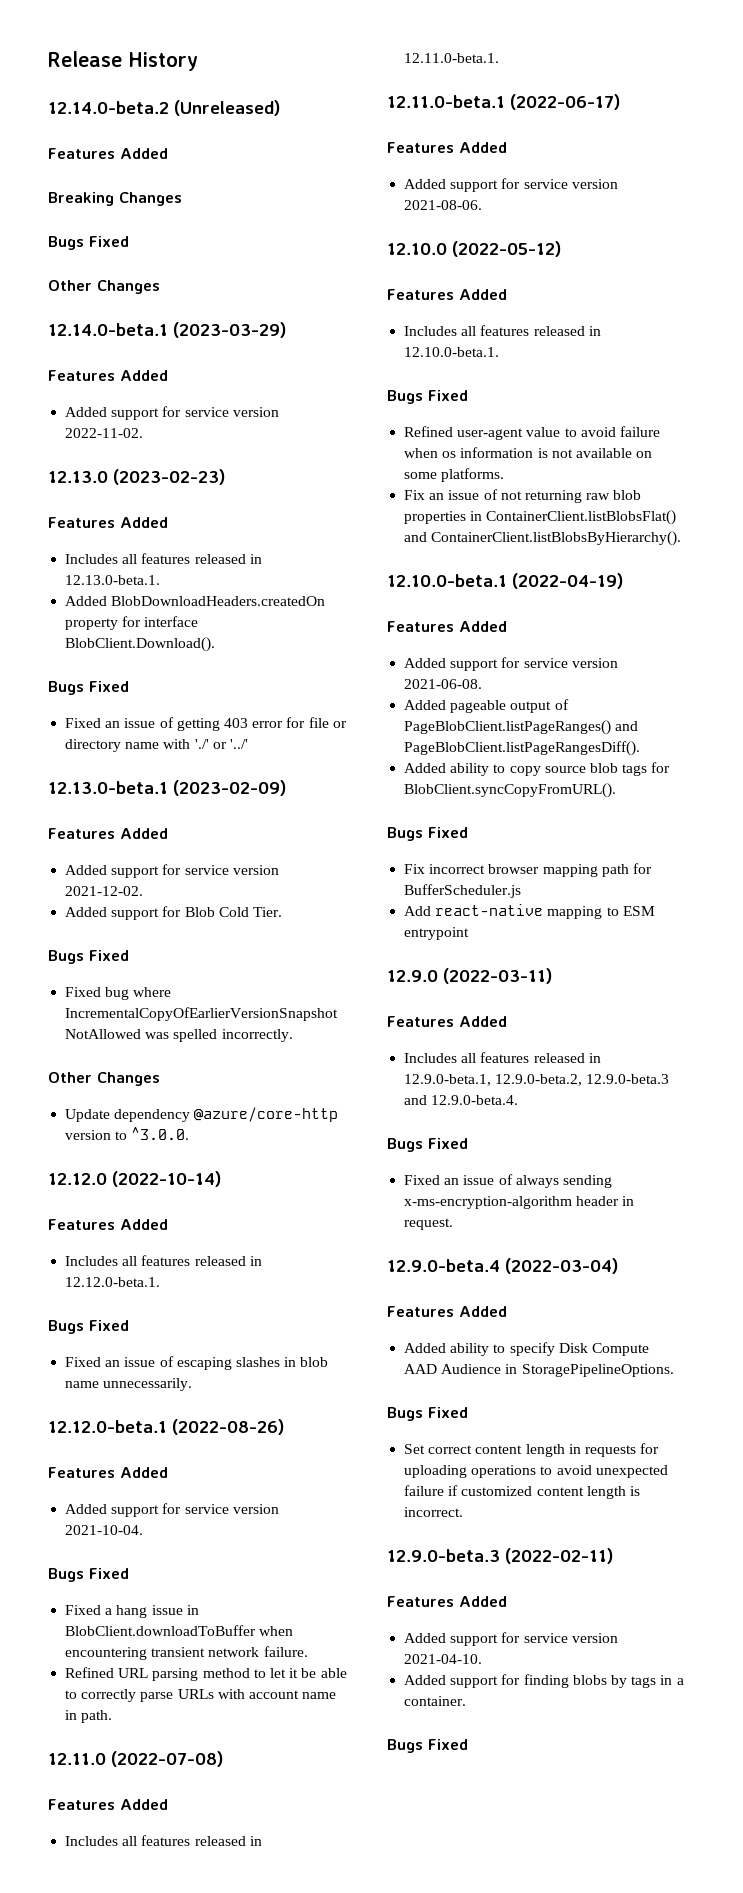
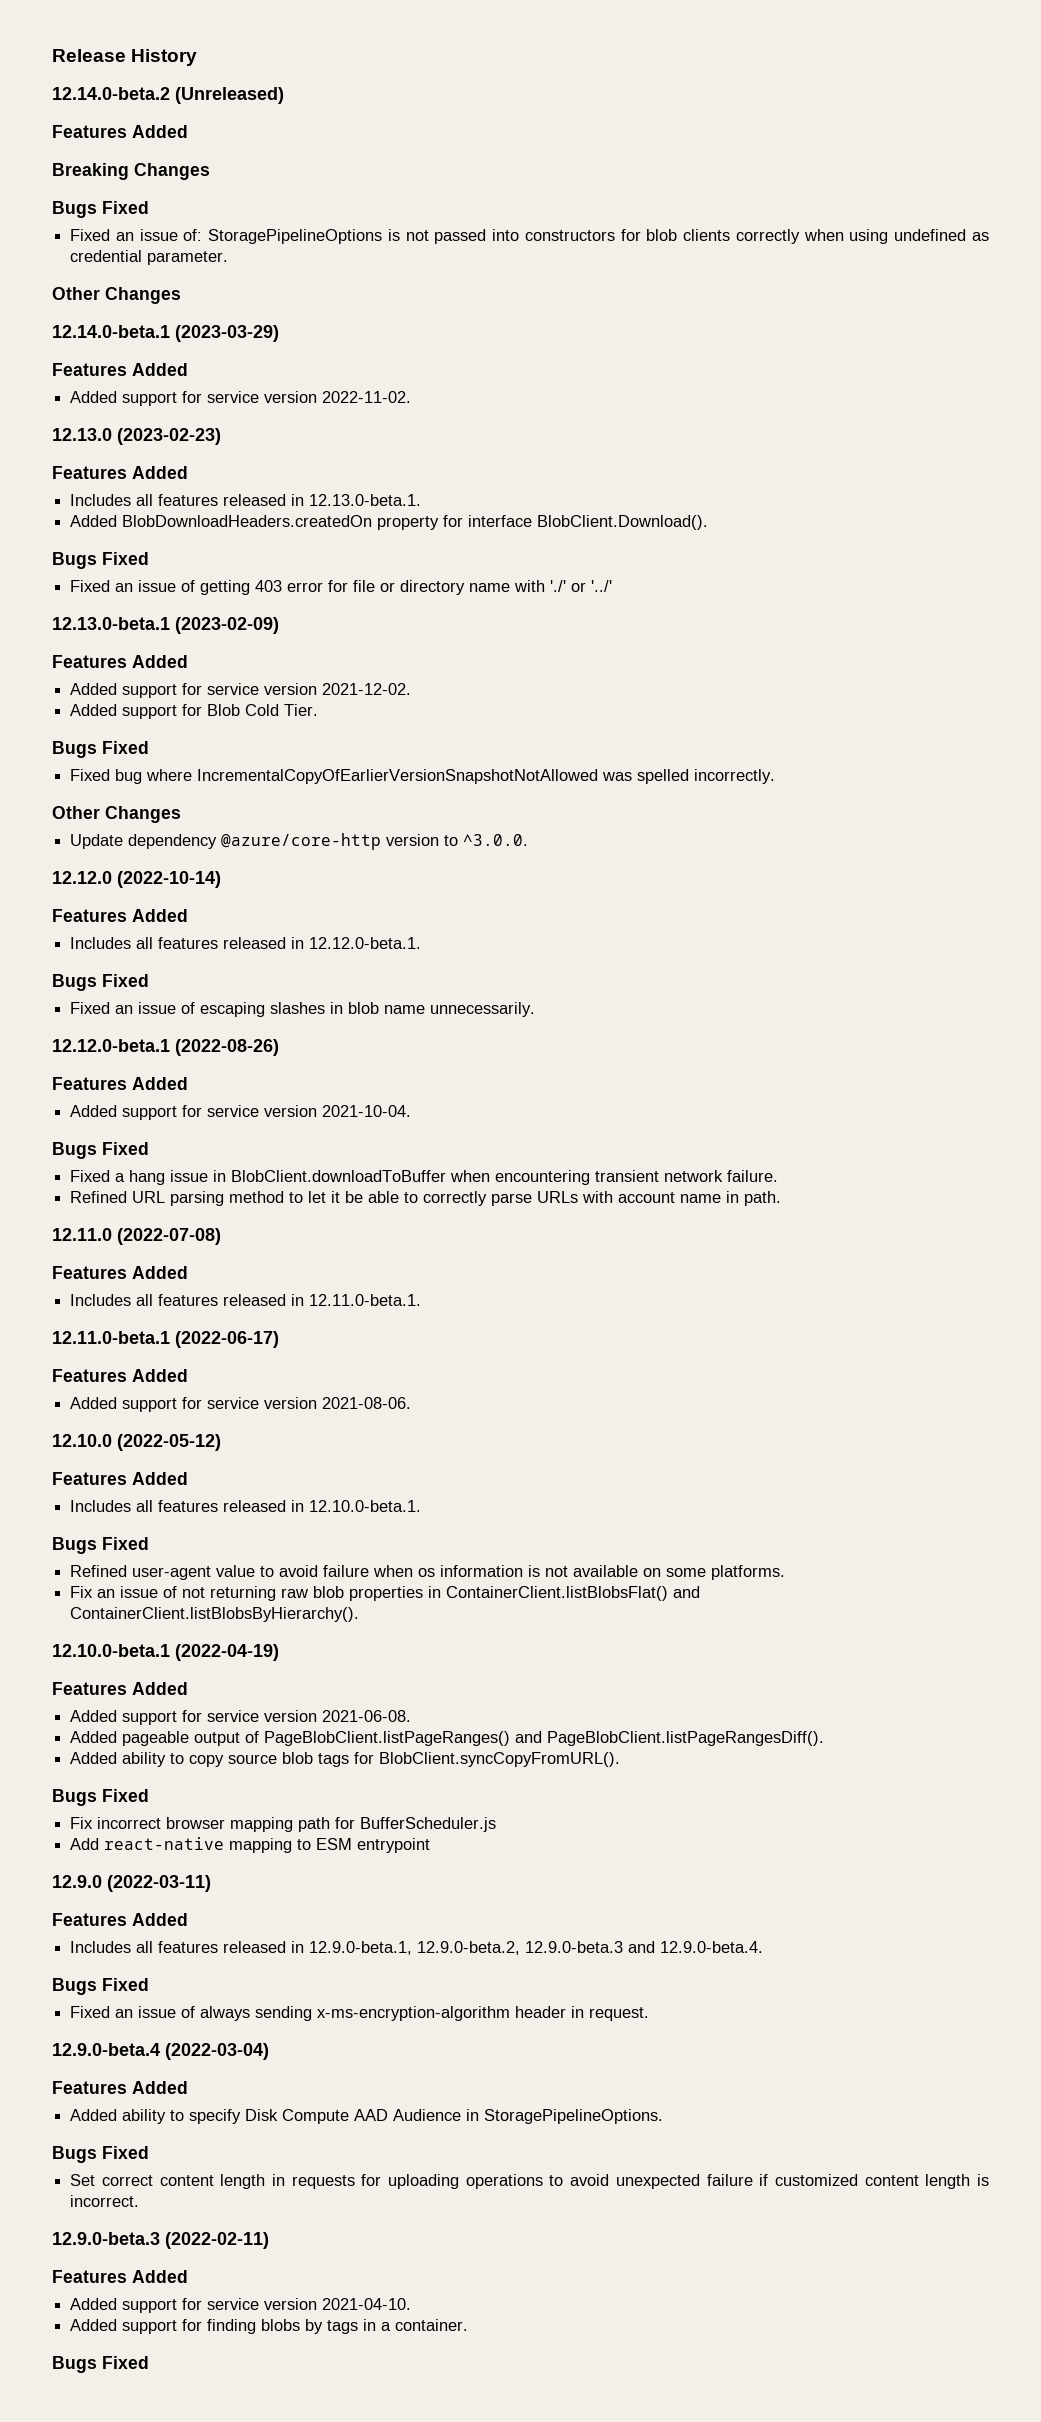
+ Fixed an issue of: StoragePipelineOptions is not passed into constructors for blob clients correctly when using undefined as credential parameter.

